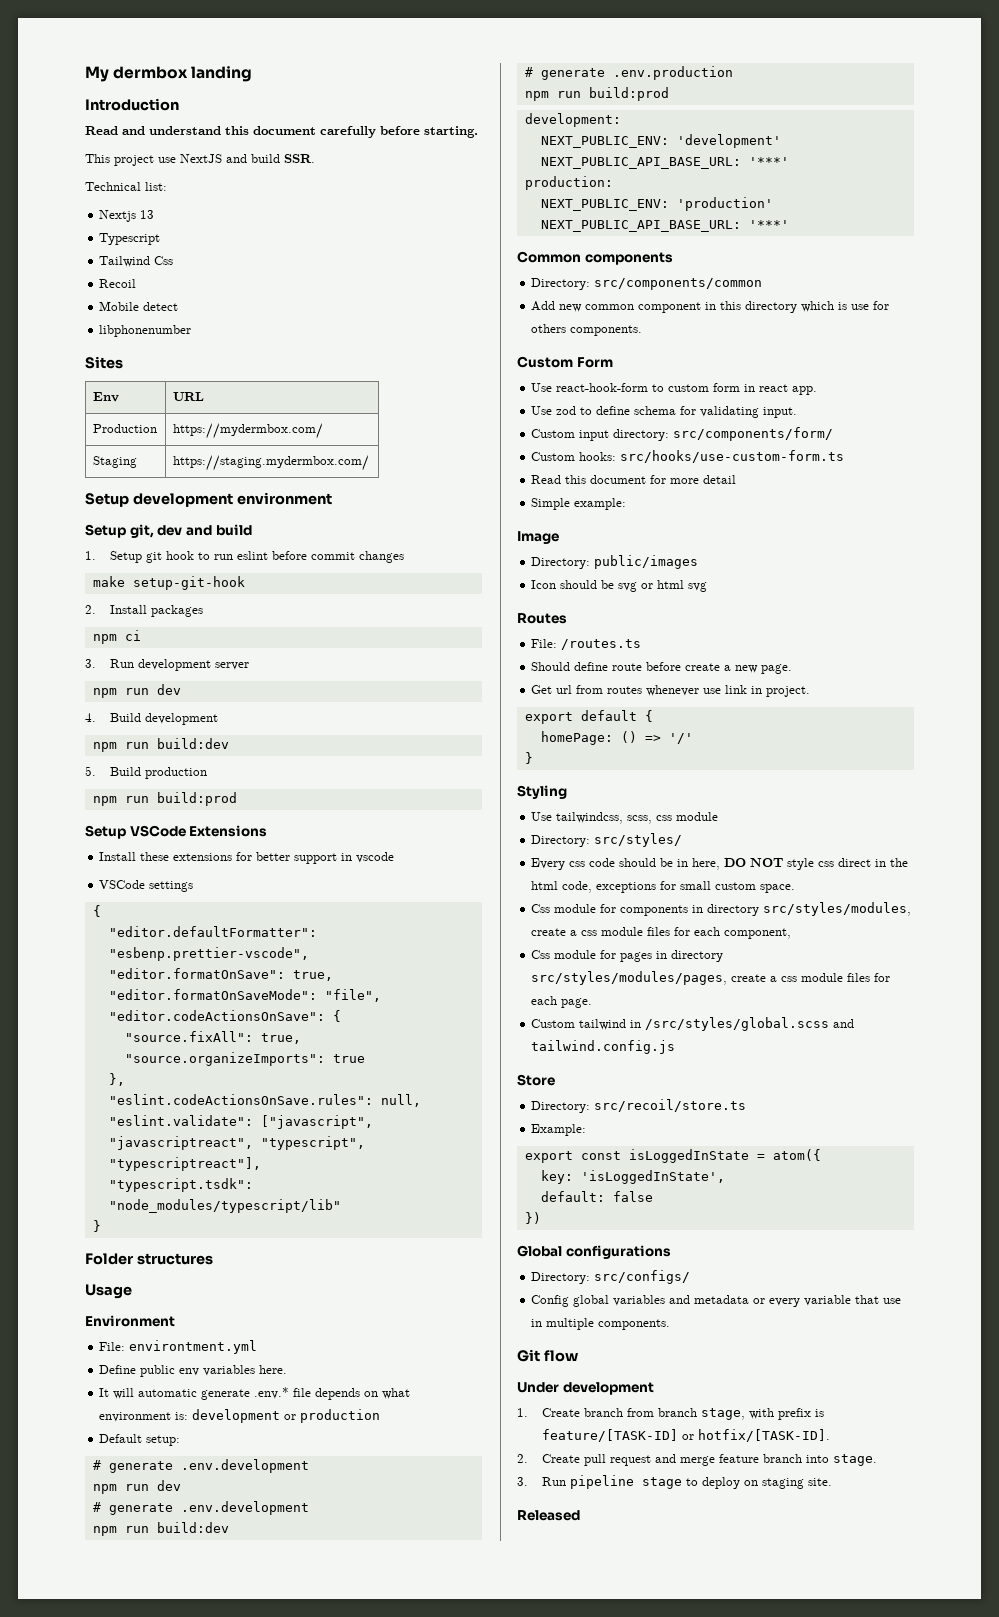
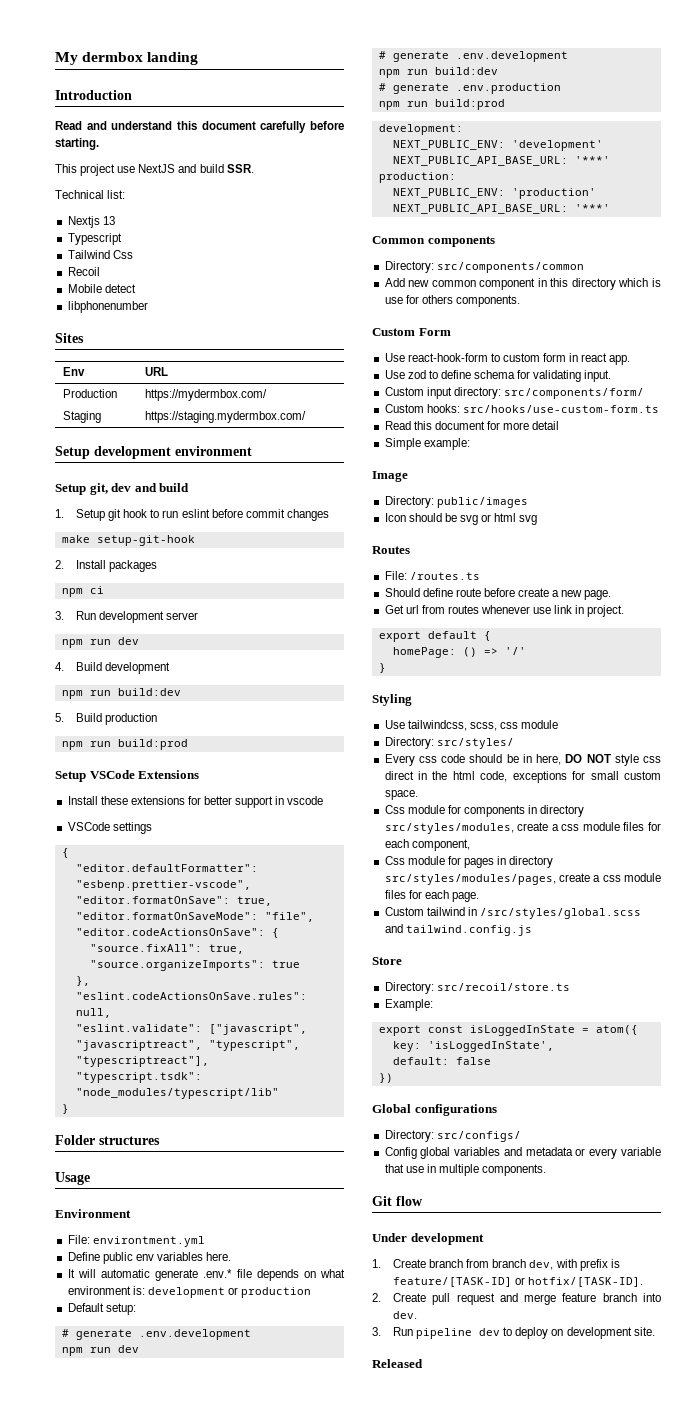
- 1. Create branch from branch stage, with prefix is feature/[TASK-ID] or hotfix/[TASK-ID].
+ 1. Create branch from branch dev, with prefix is feature/[TASK-ID] or hotfix/[TASK-ID].
- 2. Create pull request and merge feature branch into stage.
+ 2. Create pull request and merge feature branch into dev.
- 3. Run pipeline stage to deploy on staging site.
+ 3. Run pipeline dev to deploy on development site.

